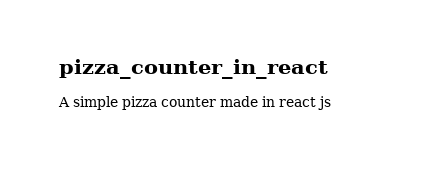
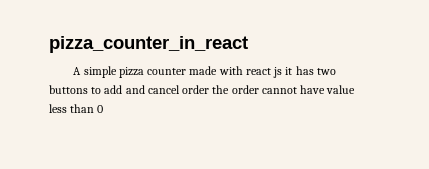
- A simple pizza counter made in react js
+ A simple pizza counter made with react js it has two buttons to add and cancel order the order cannot have value less than 0

